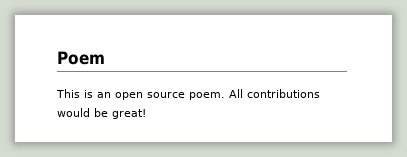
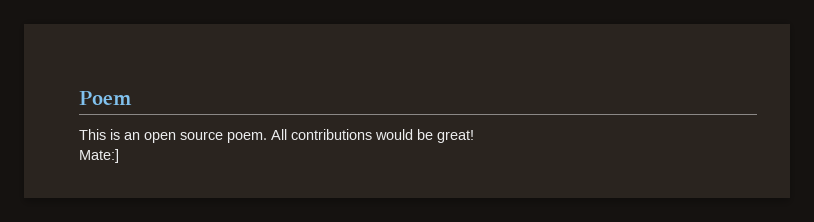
+ Mate:]

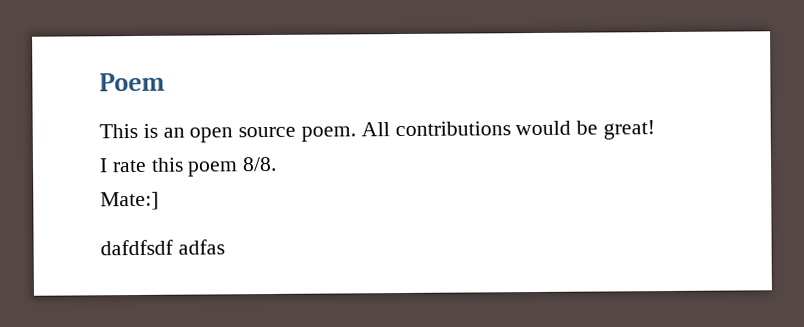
+ I rate this poem 8/8.
+ dafdfsdf adfas

